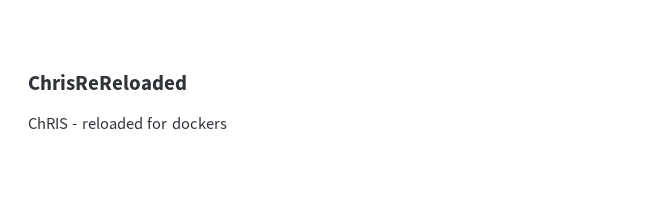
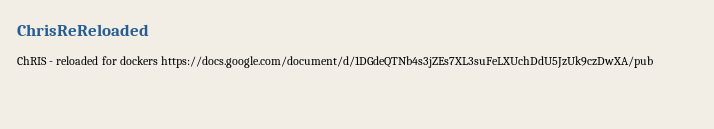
- ChRIS - reloaded for dockers
+ ChRIS - reloaded for dockers https://docs.google.com/document/d/1DGdeQTNb4s3jZEs7XL3suFeLXUchDdU5JzUk9czDwXA/pub

